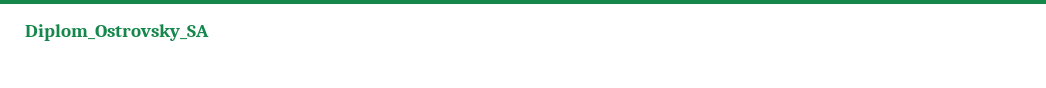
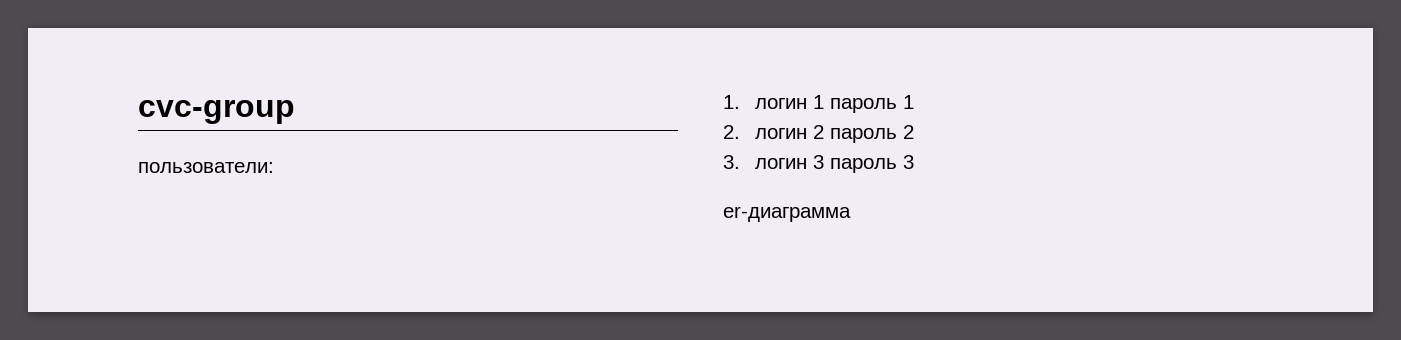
- Diplom_Ostrovsky_SA
+ cvc-group
+ пользователи:
+ 1. логин 1 пароль 1
+ 2. логин 2 пароль 2
+ 3. логин 3 пароль 3
+ er-диаграмма

